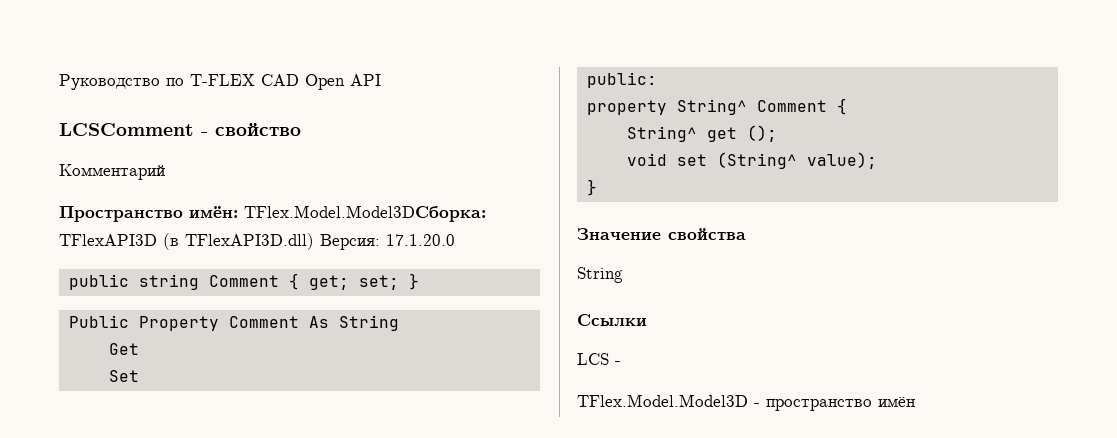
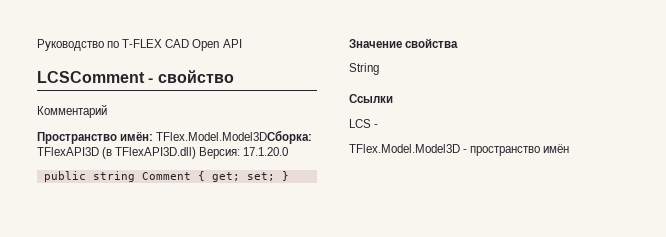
- Public Property Comment As String
- Get
- Set
- public:
- property String^ Comment {
- String^ get ();
- void set (String^ value);
- }

